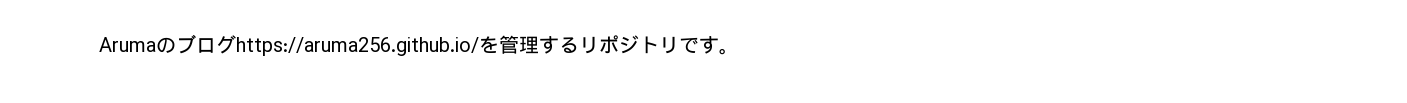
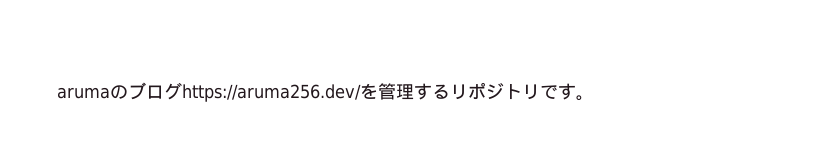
- Arumaのブログhttps://aruma256.github.io/を管理するリポジトリです。
+ arumaのブログhttps://aruma256.dev/を管理するリポジトリです。

